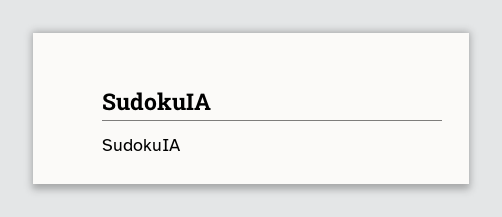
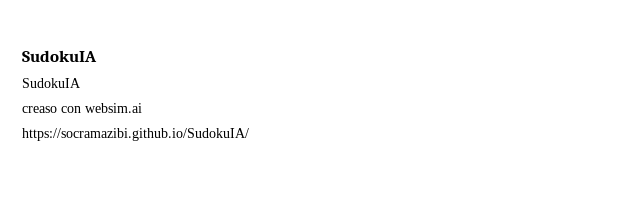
+ creaso con websim.ai
+ https://socramazibi.github.io/SudokuIA/

